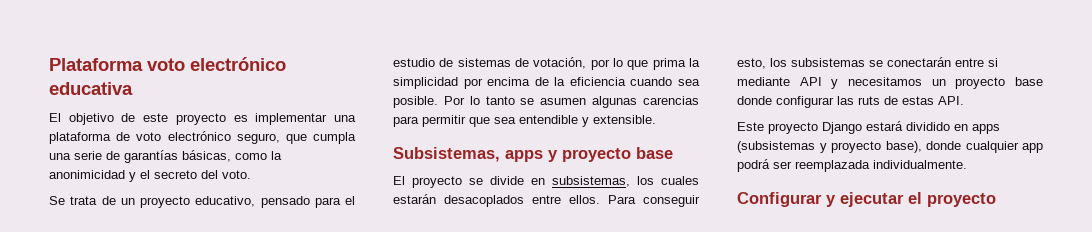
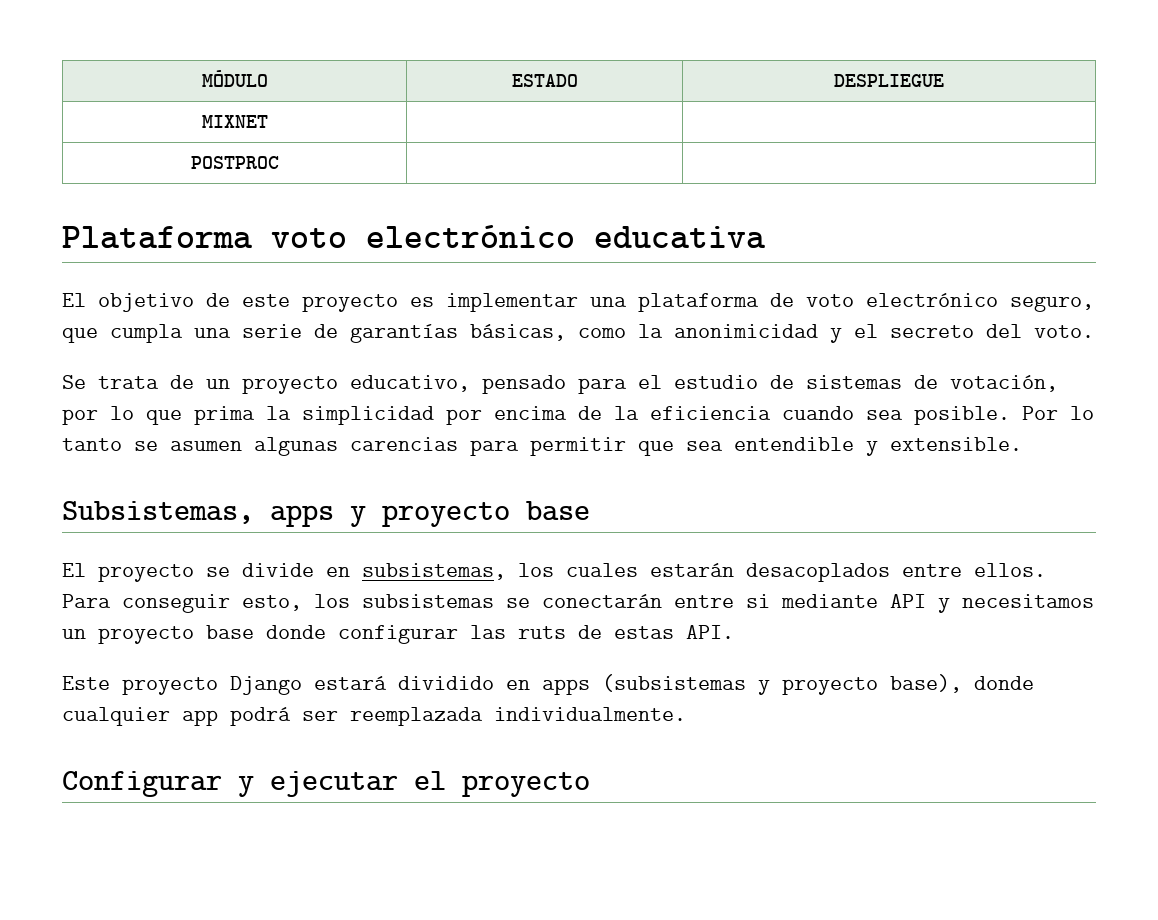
+ MÓDULO | ESTADO | DESPLIEGUE
+ MIXNET | |
+ POSTPROC | |

